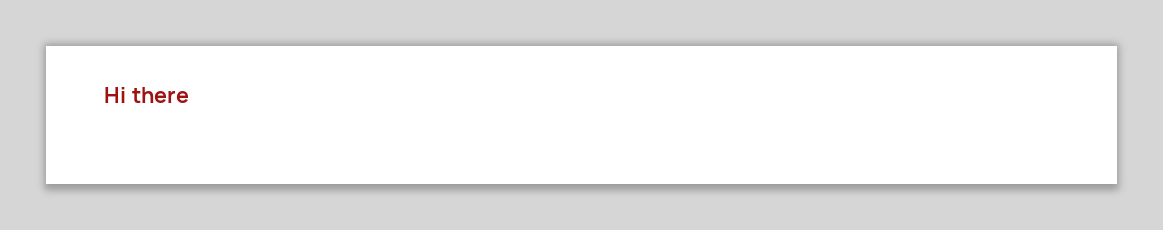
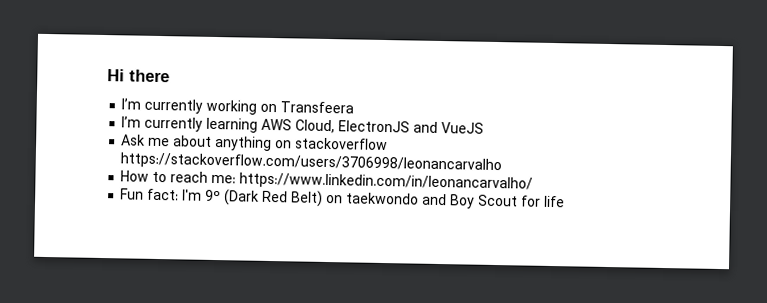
+ I’m currently working on Transfeera
+ I’m currently learning AWS Cloud, ElectronJS and VueJS
+ Ask me about anything on stackoverflow https://stackoverflow.com/users/3706998/leonancarvalho
+ How to reach me: https://www.linkedin.com/in/leonancarvalho/
+ Fun fact: I'm 9º (Dark Red Belt) on taekwondo and Boy Scout for life

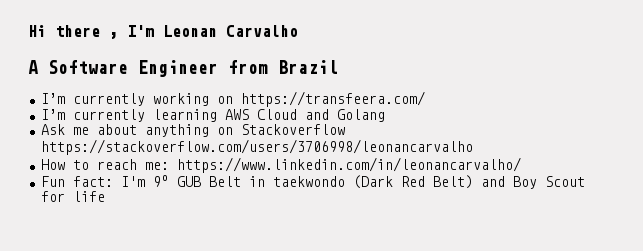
- Hi there
+ Hi there , I'm Leonan Carvalho
+ A Software Engineer from Brazil
- I’m currently working on Transfeera
+ I’m currently working on https://transfeera.com/
- I’m currently learning AWS Cloud, ElectronJS and VueJS
+ I’m currently learning AWS Cloud and Golang
- Ask me about anything on stackoverflow https://stackoverflow.com/users/3706998/leonancarvalho
+ Ask me about anything on Stackoverflow https://stackoverflow.com/users/3706998/leonancarvalho
- Fun fact: I'm 9º (Dark Red Belt) on taekwondo and Boy Scout for life
+ Fun fact: I'm 9º GUB Belt in taekwondo (Dark Red Belt) and Boy Scout for life

